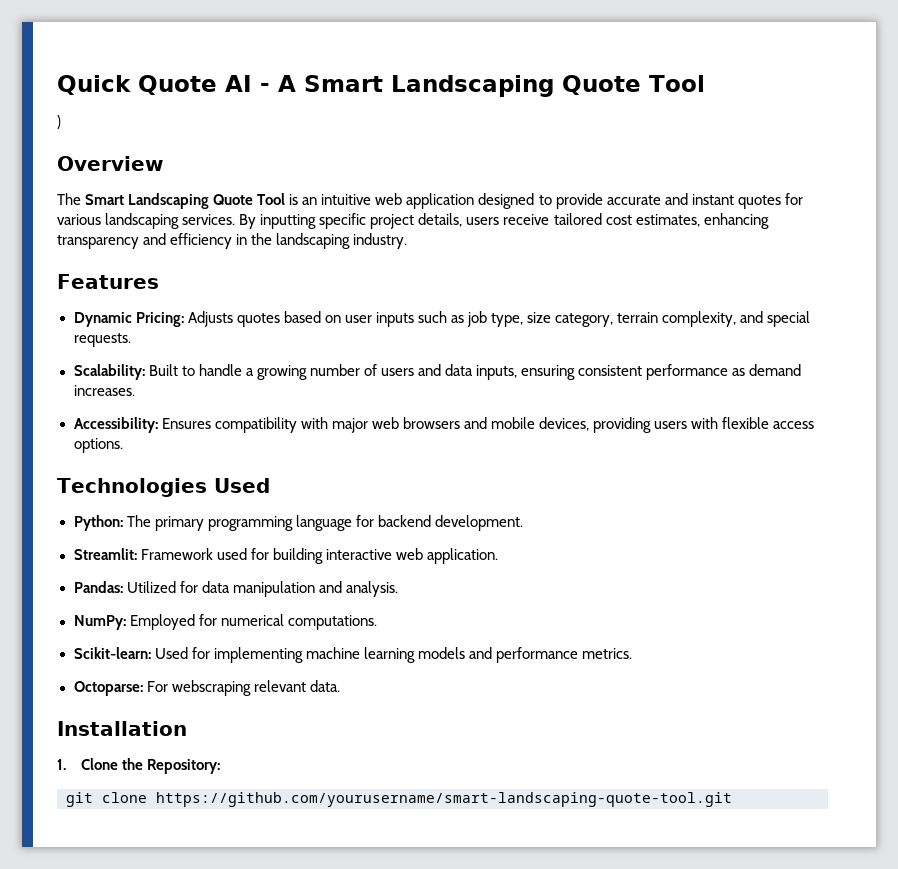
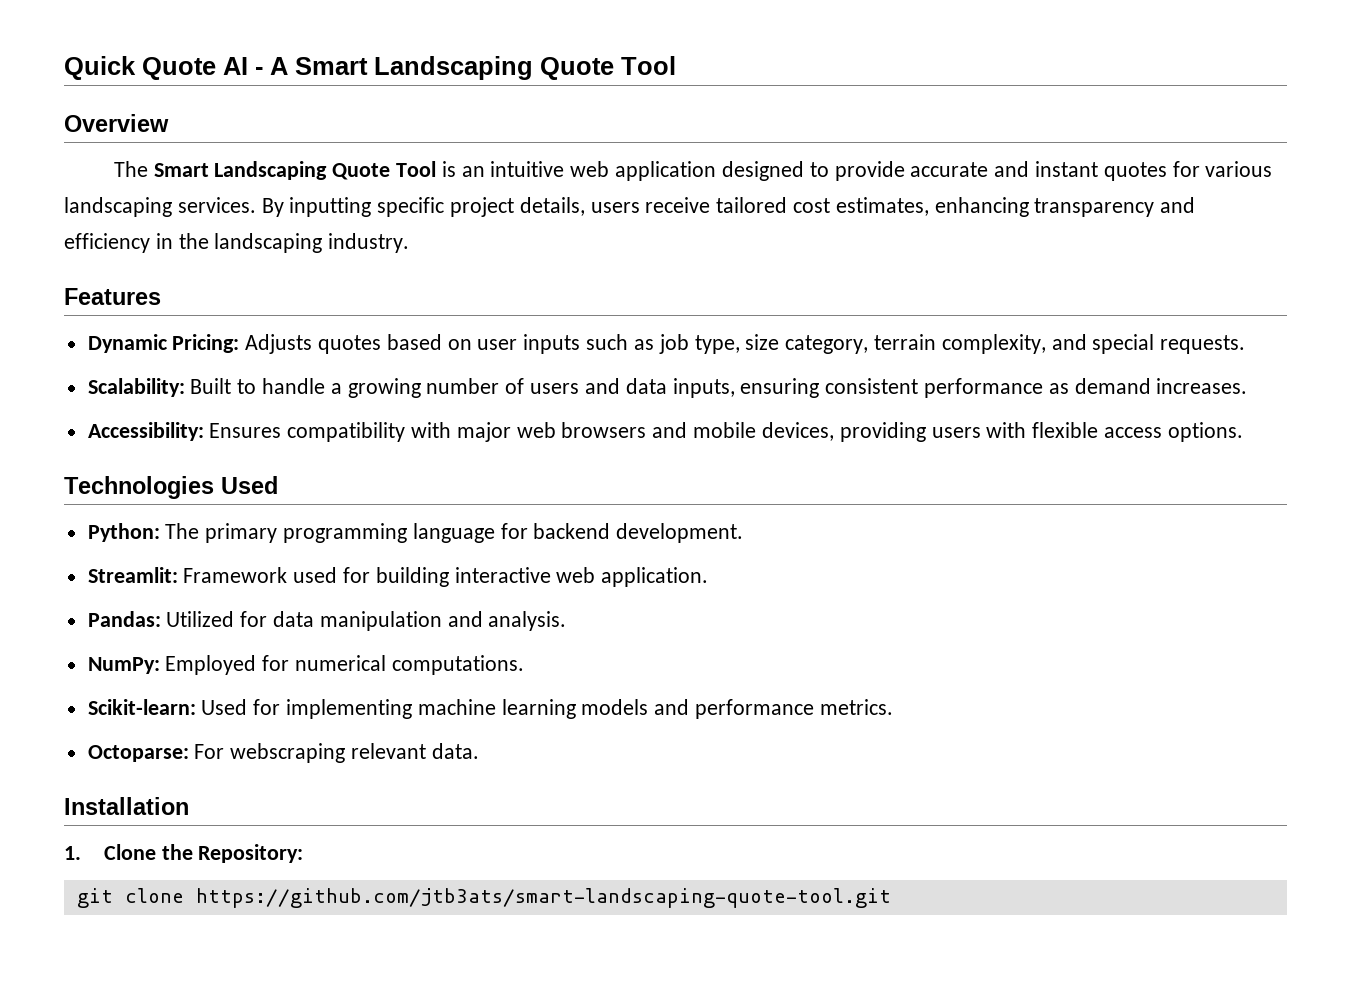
- )
- git clone https://github.com/yourusername/smart-landscaping-quote-tool.git
+ git clone https://github.com/jtb3ats/smart-landscaping-quote-tool.git

